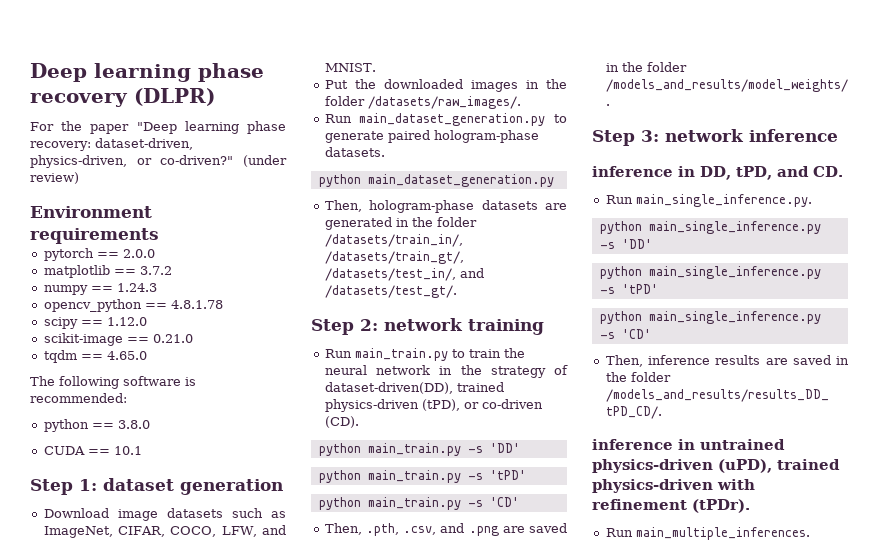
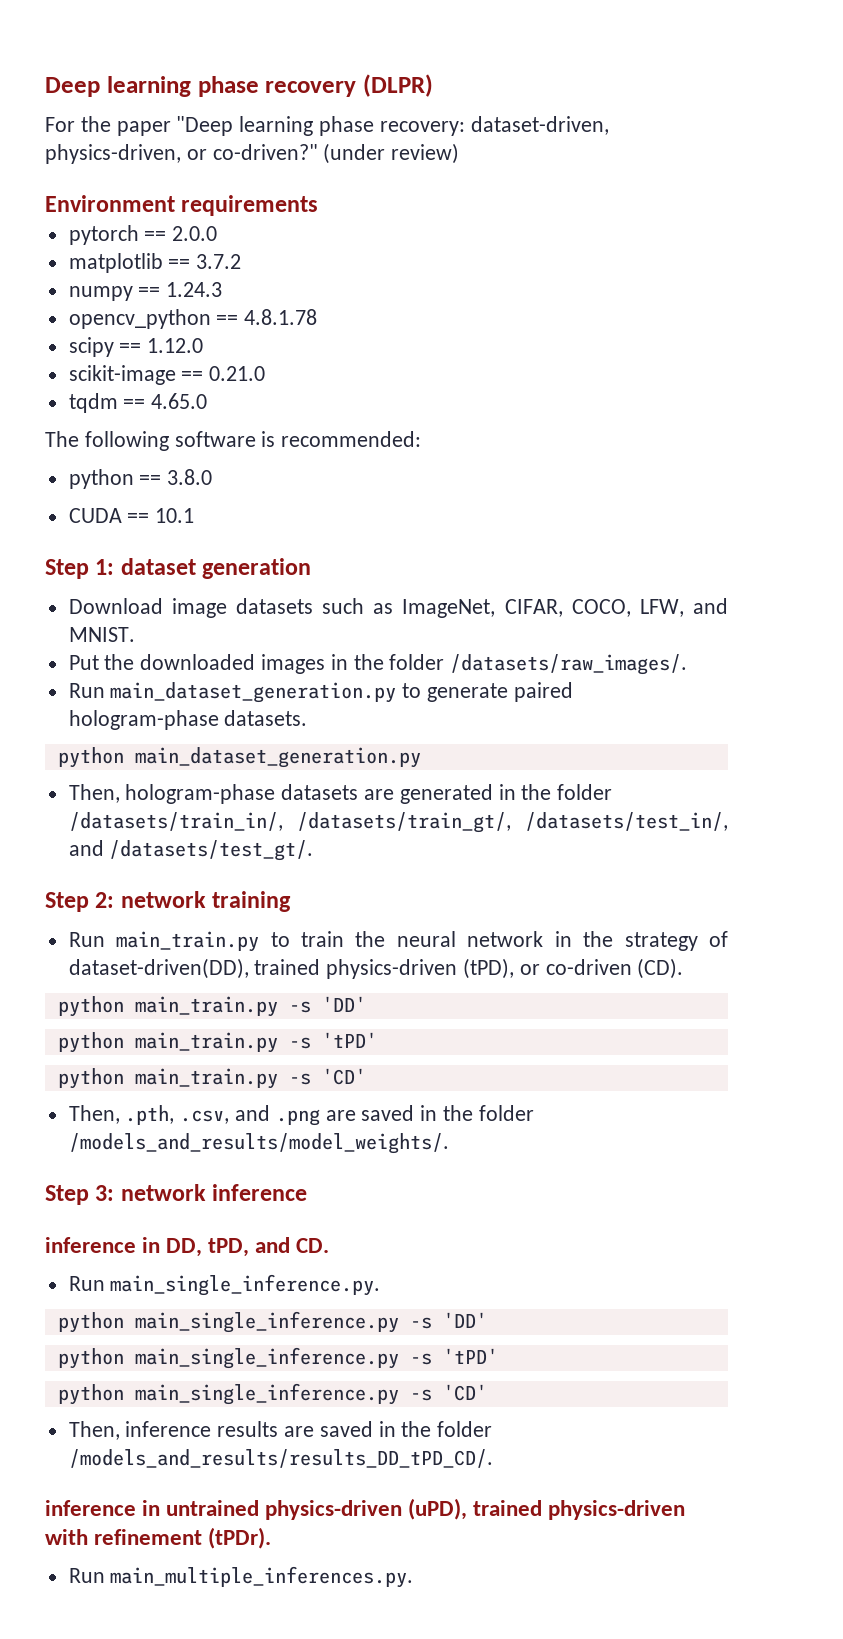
- Run main_multiple_inferences.
+ Run main_multiple_inferences.py.

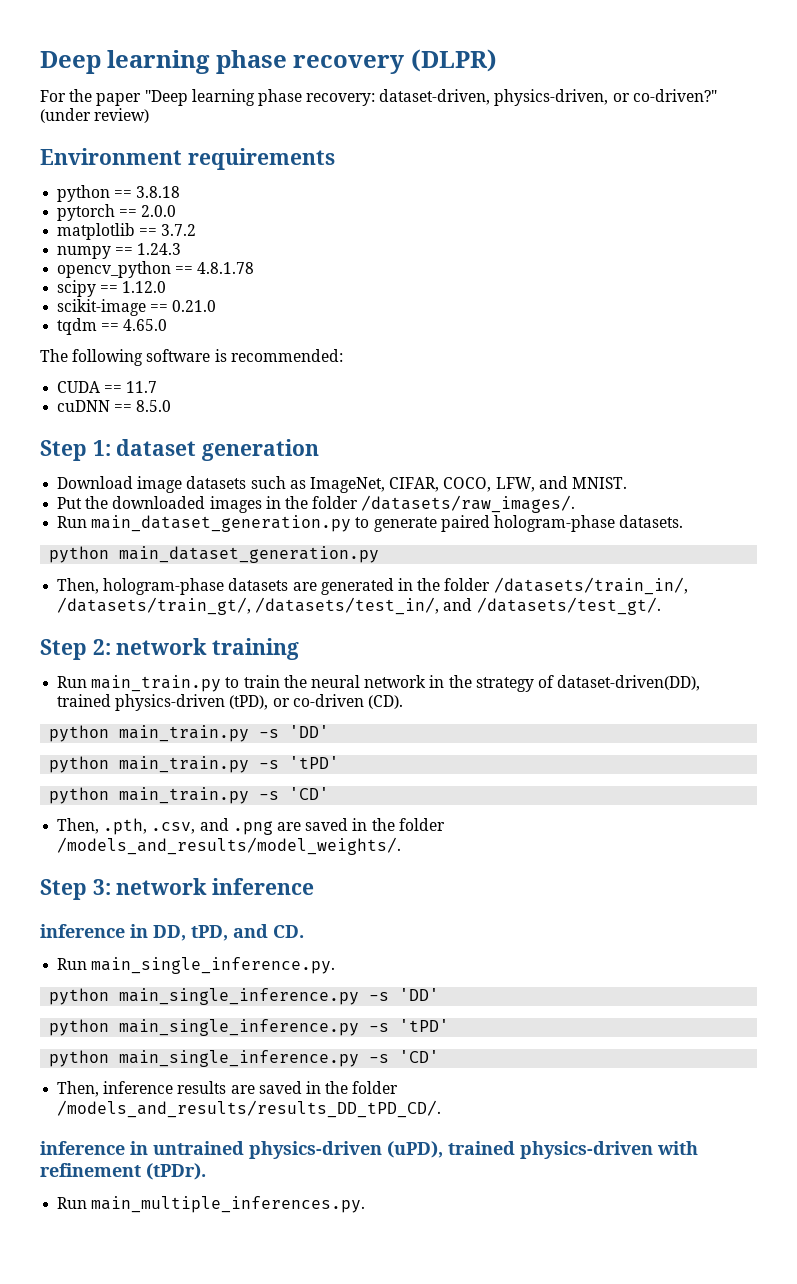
+ python == 3.8.18
- python == 3.8.0
- CUDA == 10.1
+ CUDA == 11.7
+ cuDNN == 8.5.0

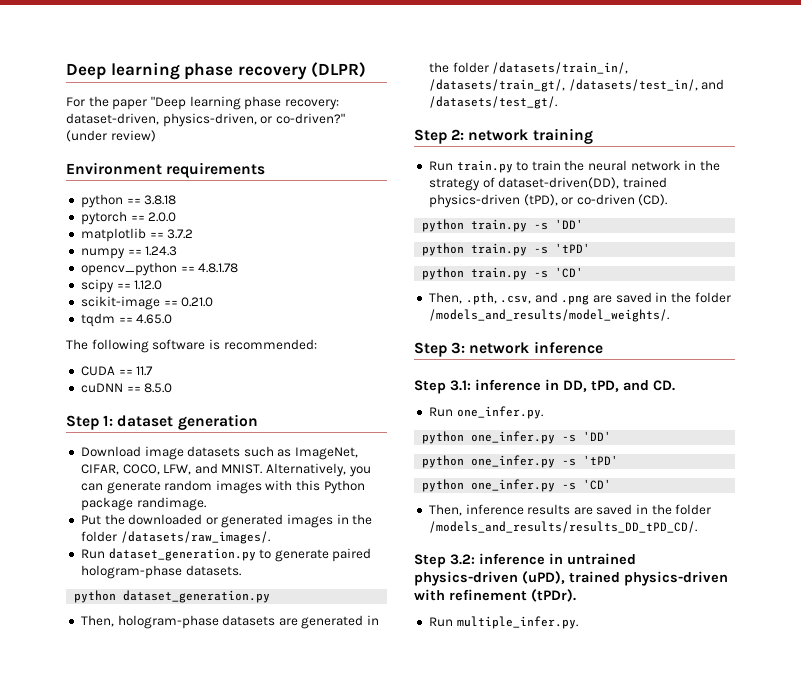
+ Alternatively, you can generate random images with this Python package randimage.
- Put the downloaded images in the folder /datasets/raw_images/.
+ Put the downloaded or generated images in the folder /datasets/raw_images/.
- Run main_dataset_generation.py to generate paired hologram-phase datasets.
+ Run dataset_generation.py to generate paired hologram-phase datasets.
- python main_dataset_generation.py
+ python dataset_generation.py
- Run main_train.py to train the neural network in the strategy of dataset-driven(DD), trained physics-driven (tPD), or co-driven (CD).
+ Run train.py to train the neural network in the strategy of dataset-driven(DD), trained physics-driven (tPD), or co-driven (CD).
- python main_train.py -s 'DD'
- python main_train.py -s 'tPD'
- python main_train.py -s 'CD'
+ python train.py -s 'DD'
+ python train.py -s 'tPD'
+ python train.py -s 'CD'
- inference in DD, tPD, and CD.
+ Step 3.1: inference in DD, tPD, and CD.
- Run main_single_inference.py.
- python main_single_inference.py -s 'DD'
- python main_single_inference.py -s 'tPD'
- python main_single_inference.py -s 'CD'
+ Run one_infer.py.
+ python one_infer.py -s 'DD'
+ python one_infer.py -s 'tPD'
+ python one_infer.py -s 'CD'
- inference in untrained physics-driven (uPD), trained physics-driven with refinement (tPDr).
+ Step 3.2: inference in untrained physics-driven (uPD), trained physics-driven with refinement (tPDr).
- Run main_multiple_inferences.py.
+ Run multiple_infer.py.

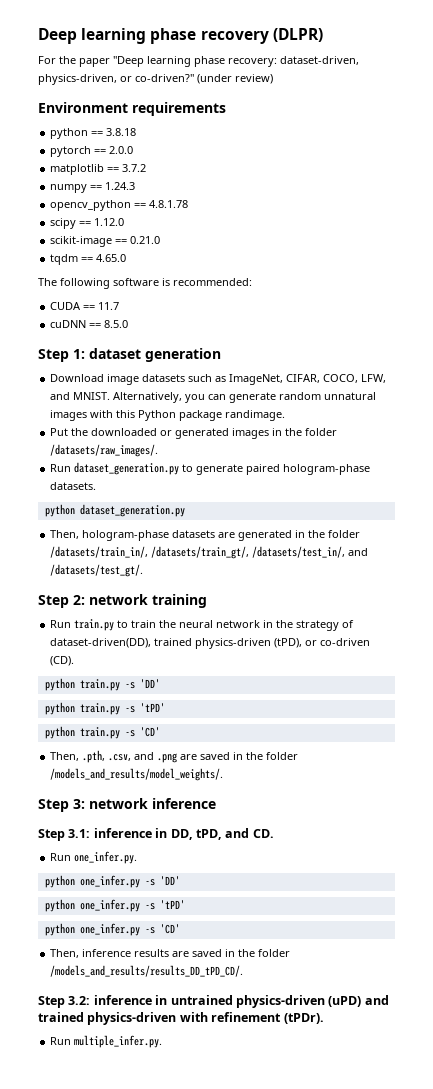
- Alternatively, you can generate random images with this Python package randimage.
+ Alternatively, you can generate random unnatural images with this Python package randimage.
- Step 3.2: inference in untrained physics-driven (uPD), trained physics-driven with refinement (tPDr).
+ Step 3.2: inference in untrained physics-driven (uPD) and trained physics-driven with refinement (tPDr).

